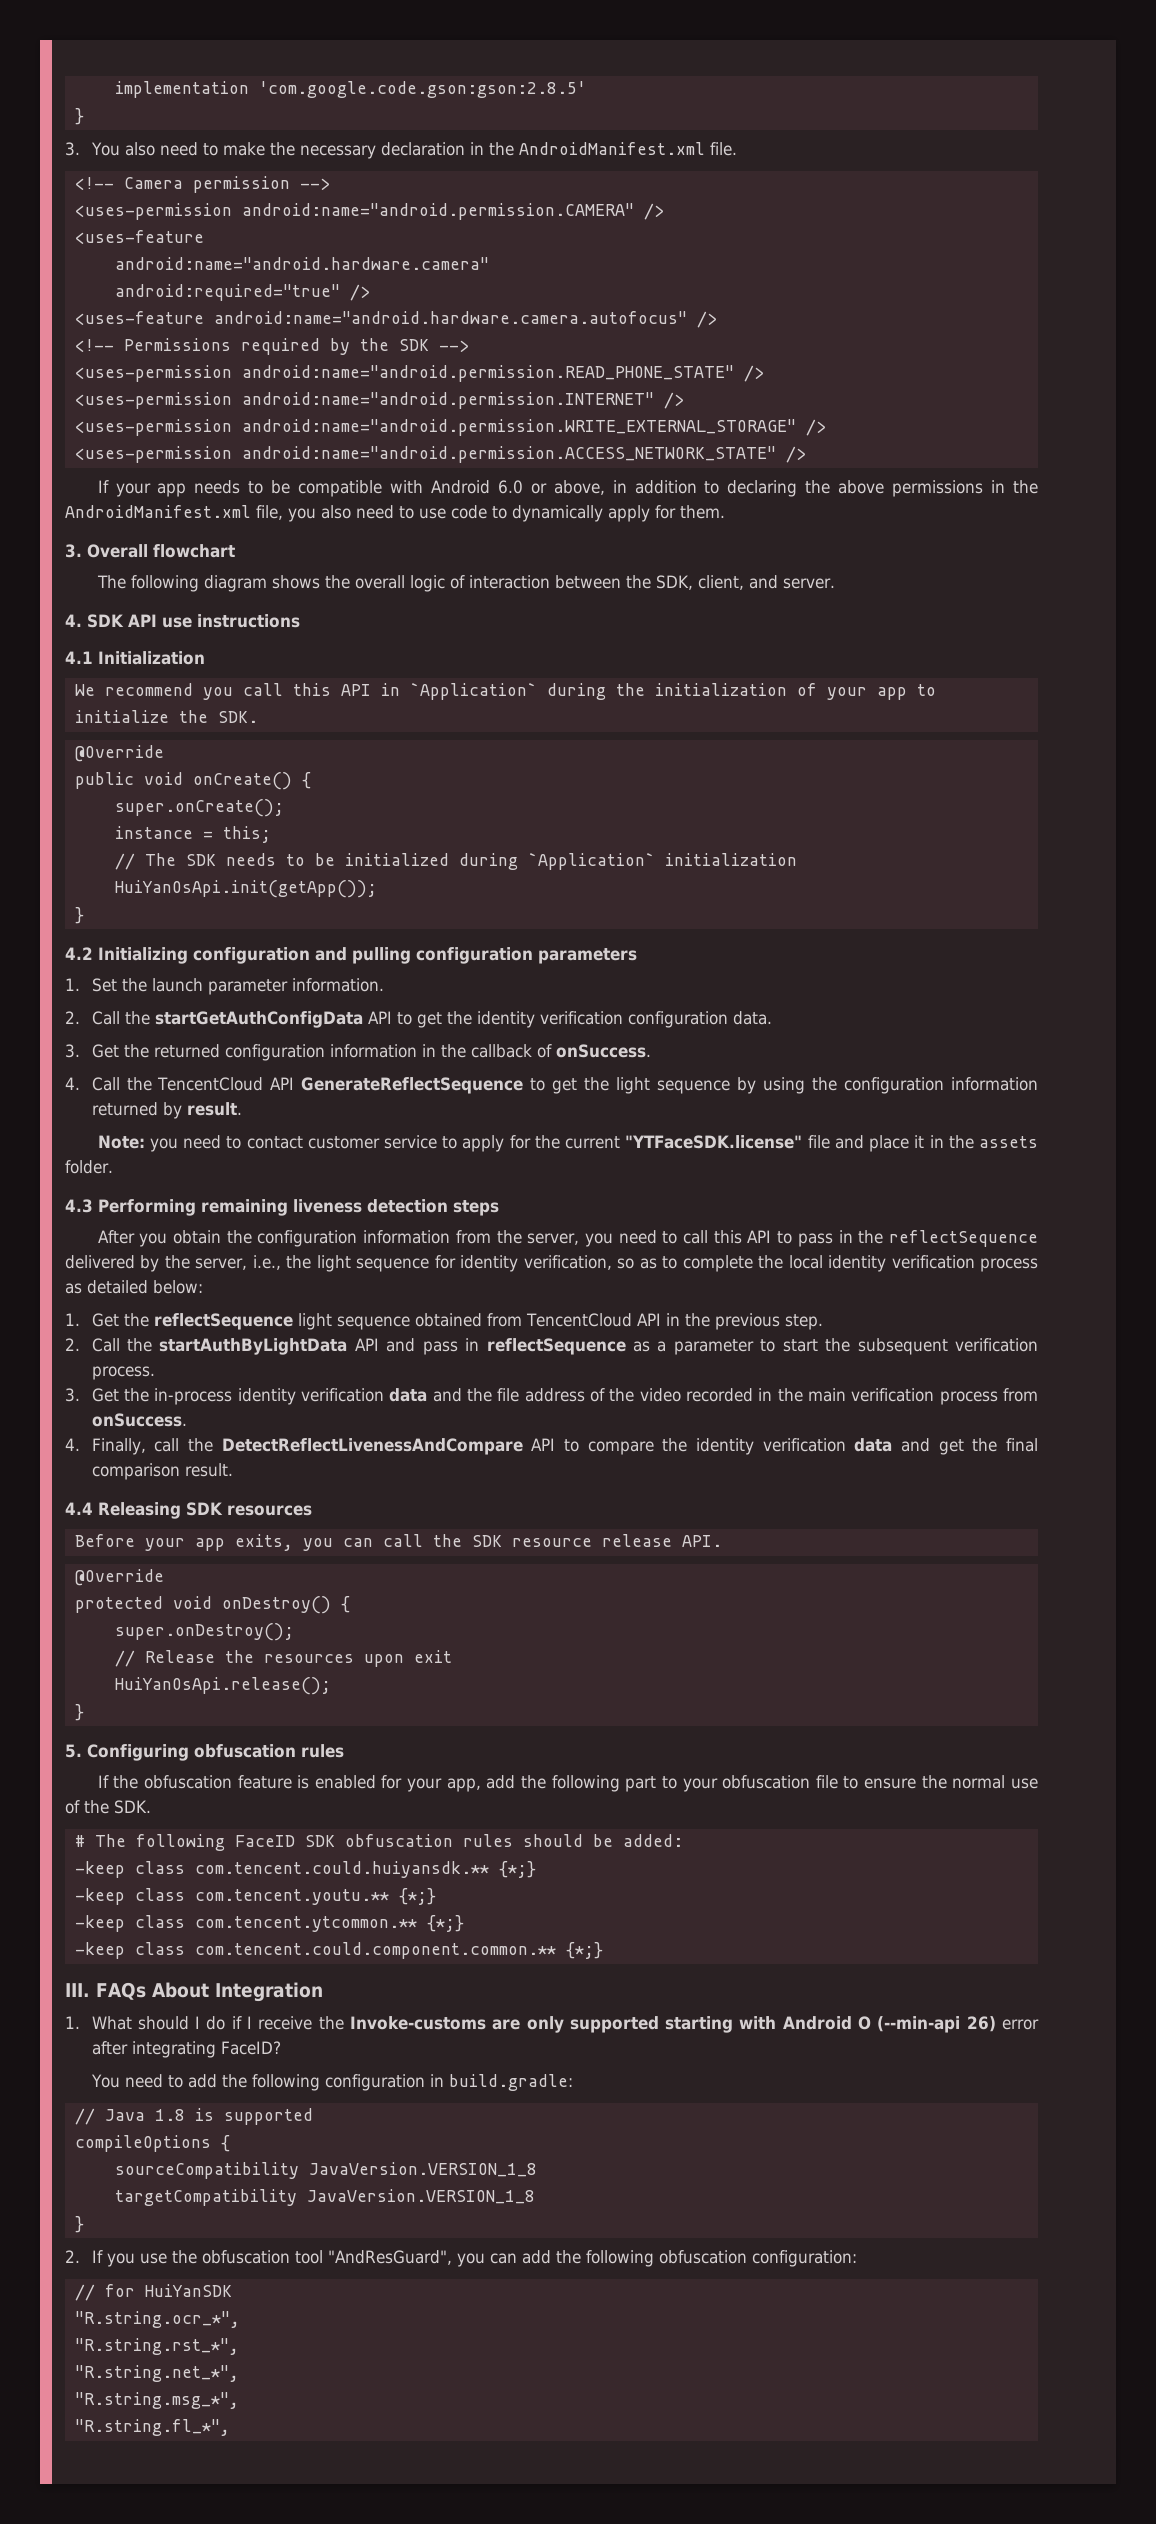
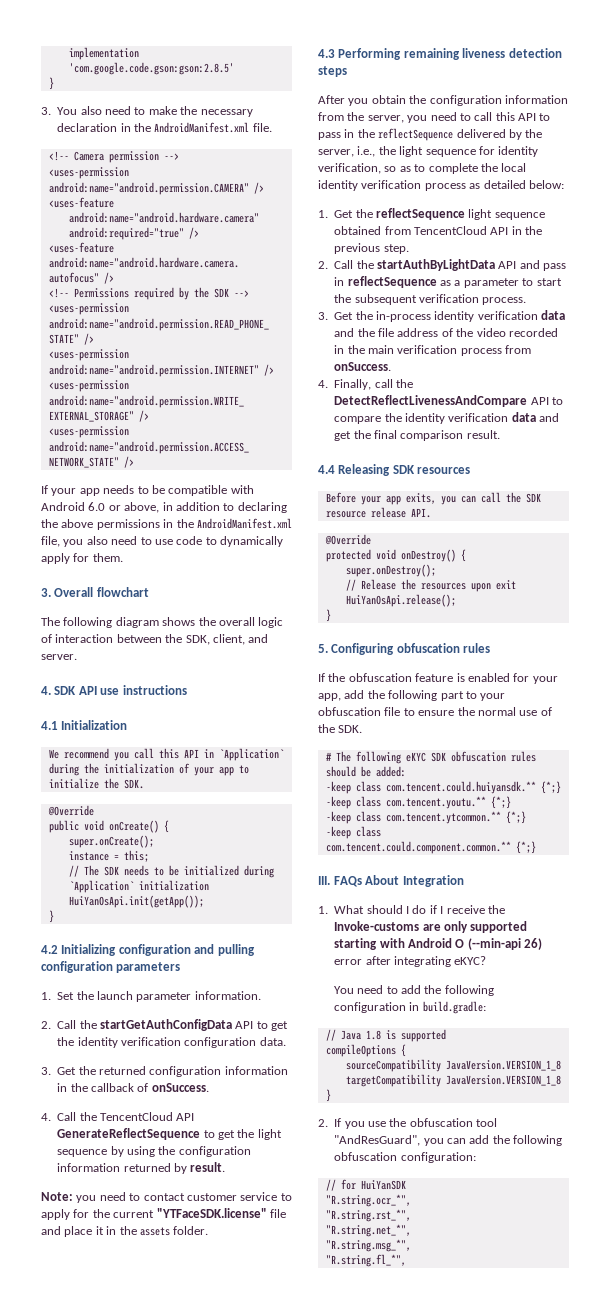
- # The following FaceID SDK obfuscation rules should be added:
+ # The following eKYC SDK obfuscation rules should be added:
- 1. What should I do if I receive the Invoke-customs are only supported starting with Android O (--min-api 26) error after integrating FaceID?
+ 1. What should I do if I receive the Invoke-customs are only supported starting with Android O (--min-api 26) error after integrating eKYC?

